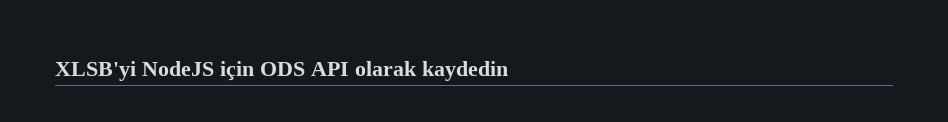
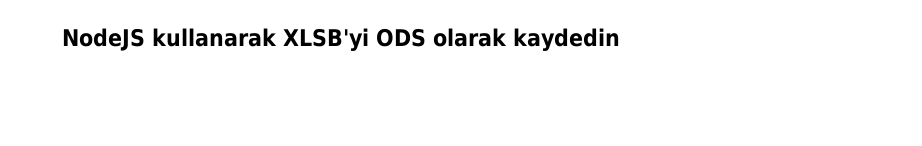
- XLSB'yi NodeJS için ODS API olarak kaydedin
+ NodeJS kullanarak XLSB'yi ODS olarak kaydedin

